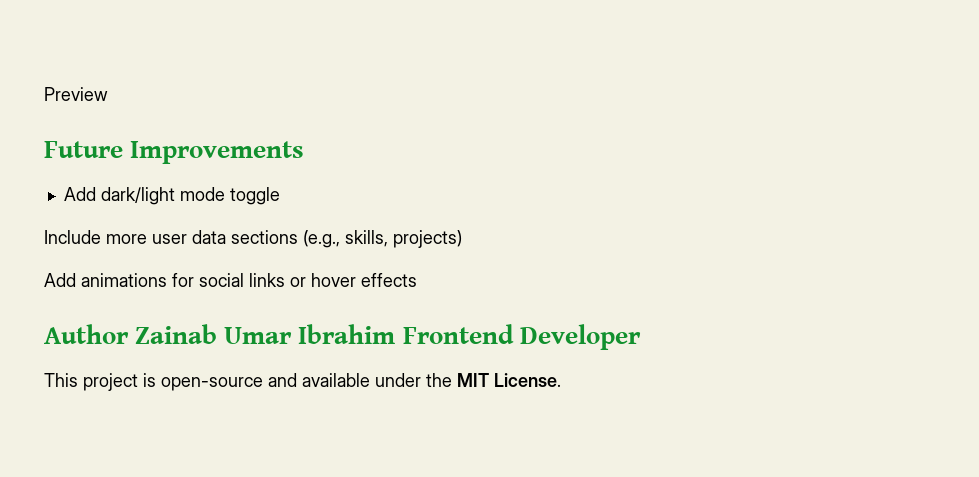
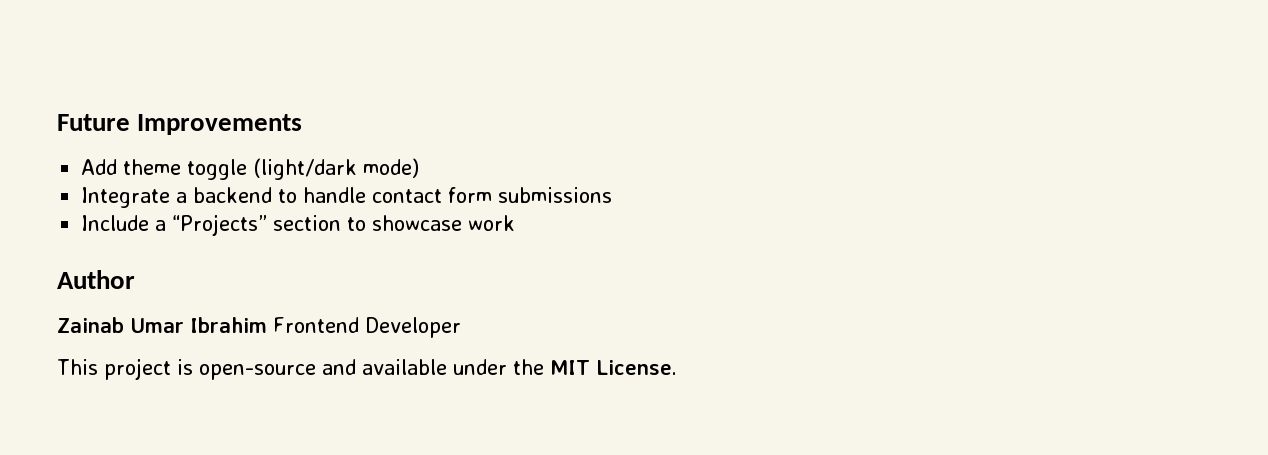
- Preview
- Add dark/light mode toggle
- Include more user data sections (e.g., skills, projects)
- Add animations for social links or hover effects
+ Add theme toggle (light/dark mode)
+ Integrate a backend to handle contact form submissions
+ Include a “Projects” section to showcase work
- Author Zainab Umar Ibrahim Frontend Developer
+ Author
+ Zainab Umar Ibrahim Frontend Developer

